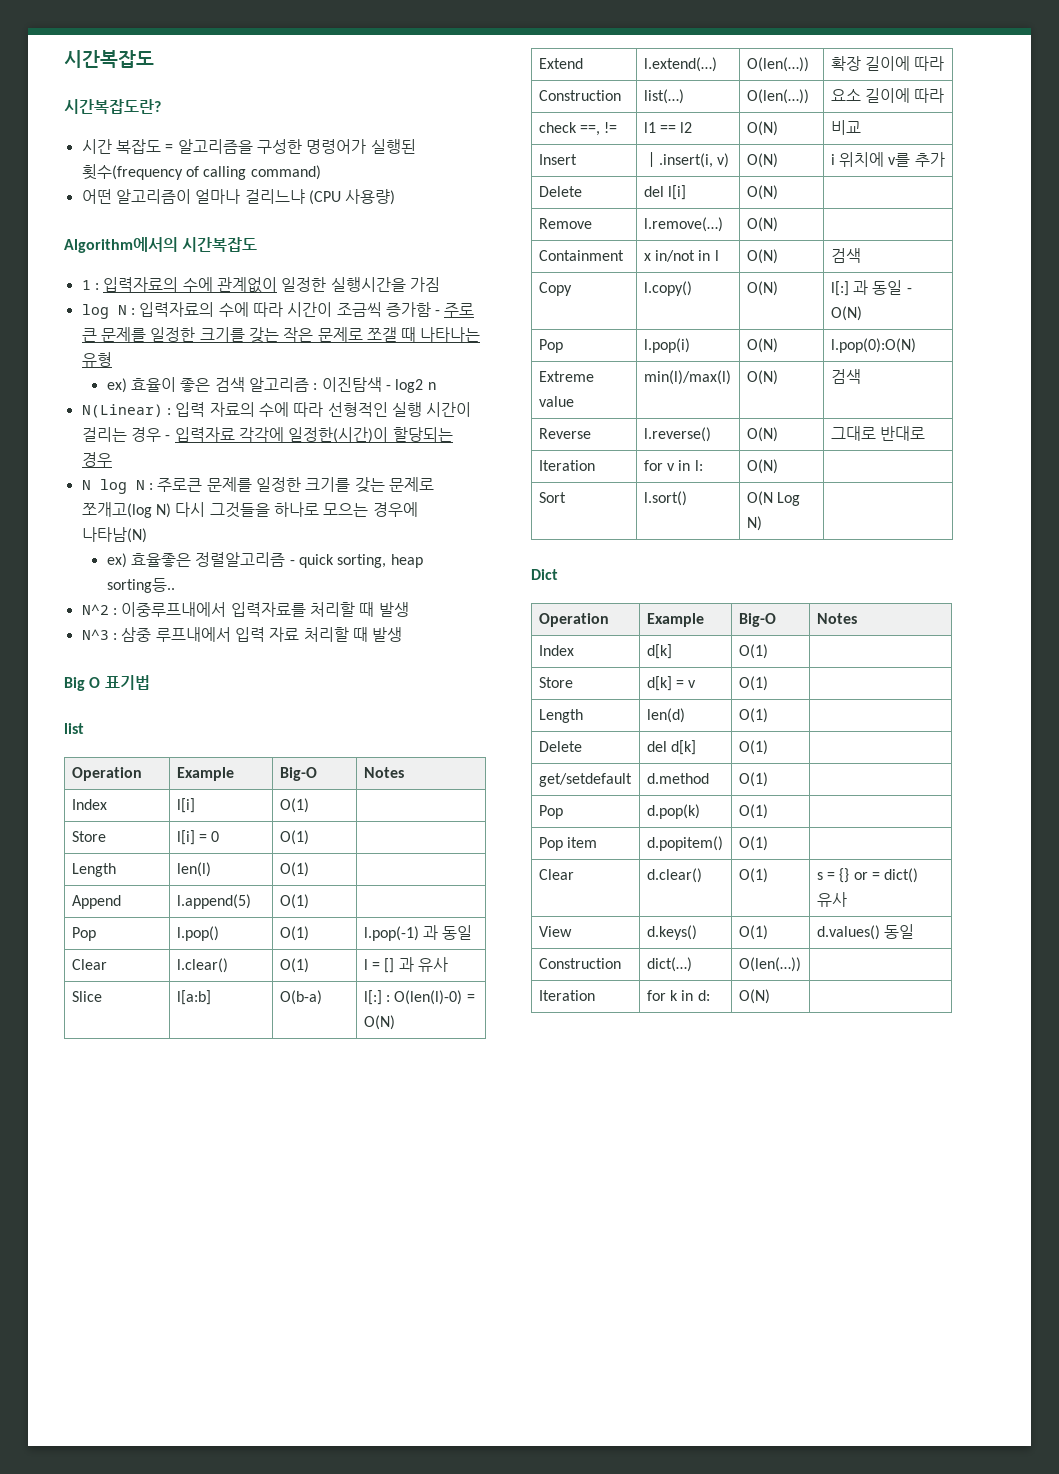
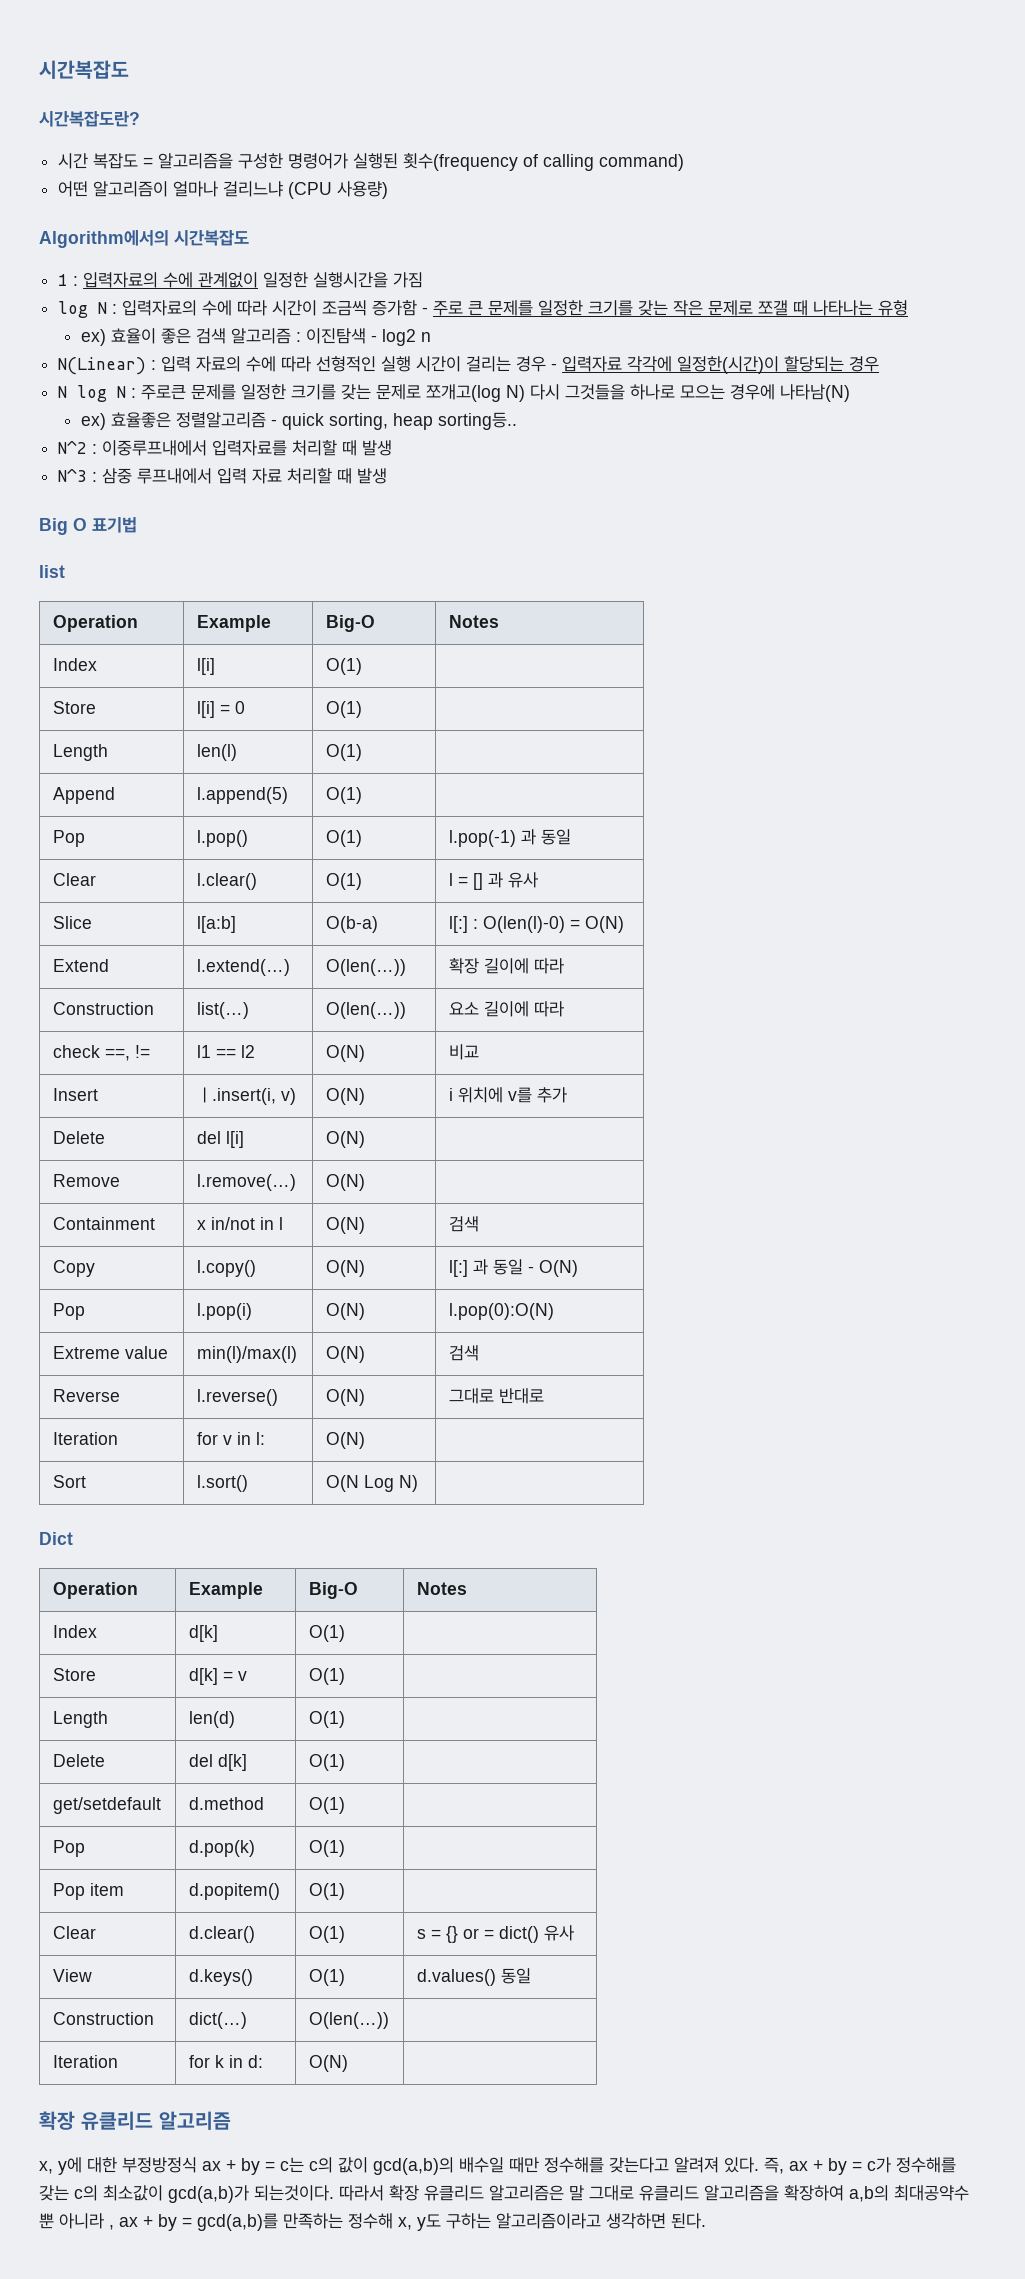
+ 확장 유클리드 알고리즘
+ x, y에 대한 부정방정식 ax + by = c는 c의 값이 gcd(a,b)의 배수일 때만 정수해를 갖는다고 알려져 있다. 즉, ax + by = c가 정수해를 갖는 c의 최소값이 gcd(a,b)가 되는것이다. 따라서 확장 유클리드 알고리즘은 말 그대로 유클리드 알고리즘을 확장하여 a,b의 최대공약수 뿐 아니라 , ax + by = gcd(a,b)를 만족하는 정수해 x, y도 구하는 알고리즘이라고 생각하면 된다.

